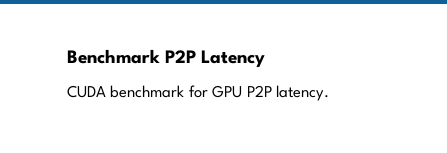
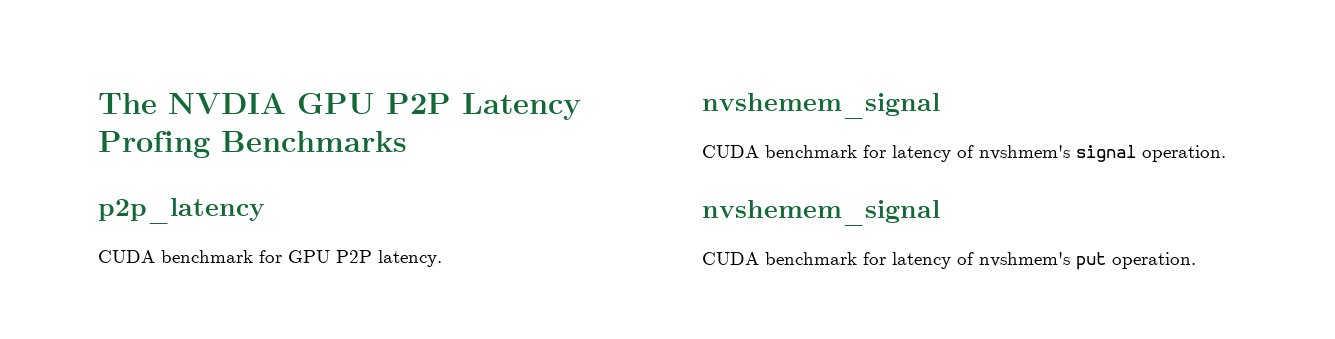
- Benchmark P2P Latency
+ The NVDIA GPU P2P Latency Profing Benchmarks
+ p2p_latency
  CUDA benchmark for GPU P2P latency.
+ nvshemem_signal
+ CUDA benchmark for latency of nvshmem's signal operation.
+ nvshemem_signal
+ CUDA benchmark for latency of nvshmem's put operation.

